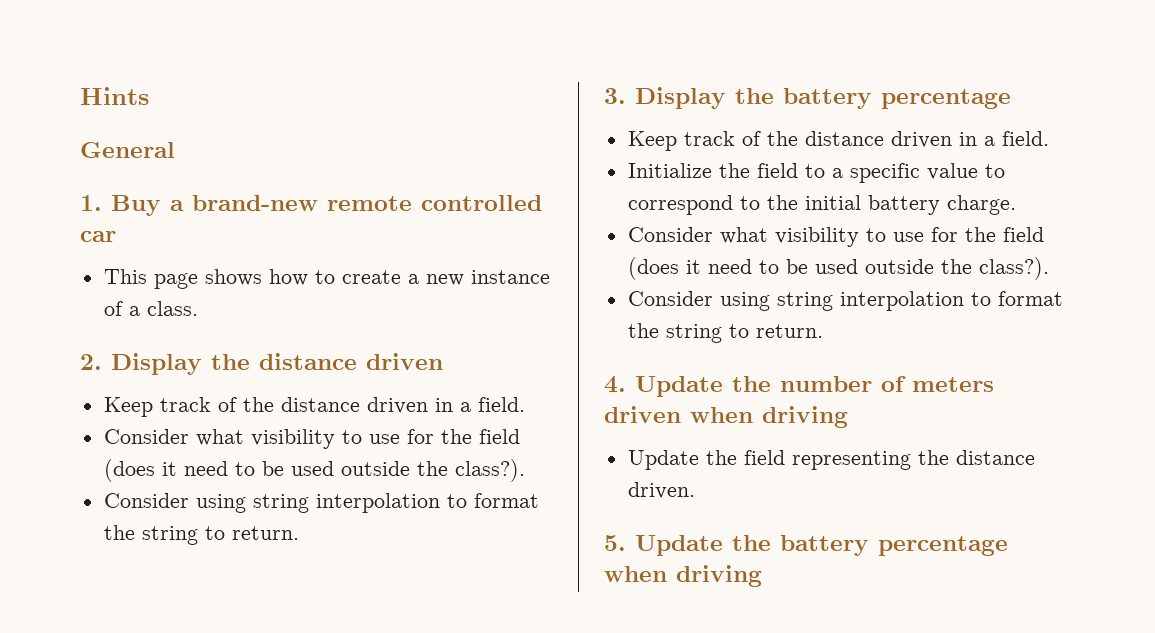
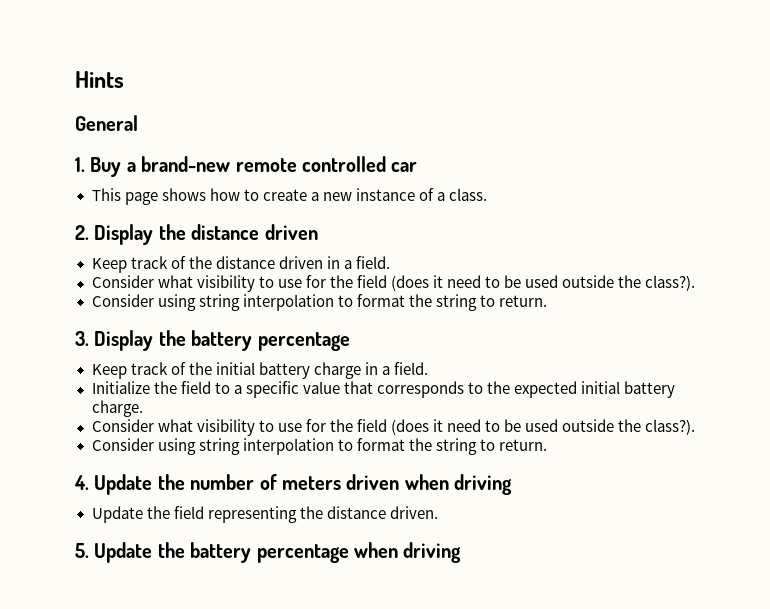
  3. Display the battery percentage
- Keep track of the distance driven in a field.
+ Keep track of the initial battery charge in a field.
- Initialize the field to a specific value to correspond to the initial battery charge.
+ Initialize the field to a specific value that corresponds to the expected initial battery charge.

